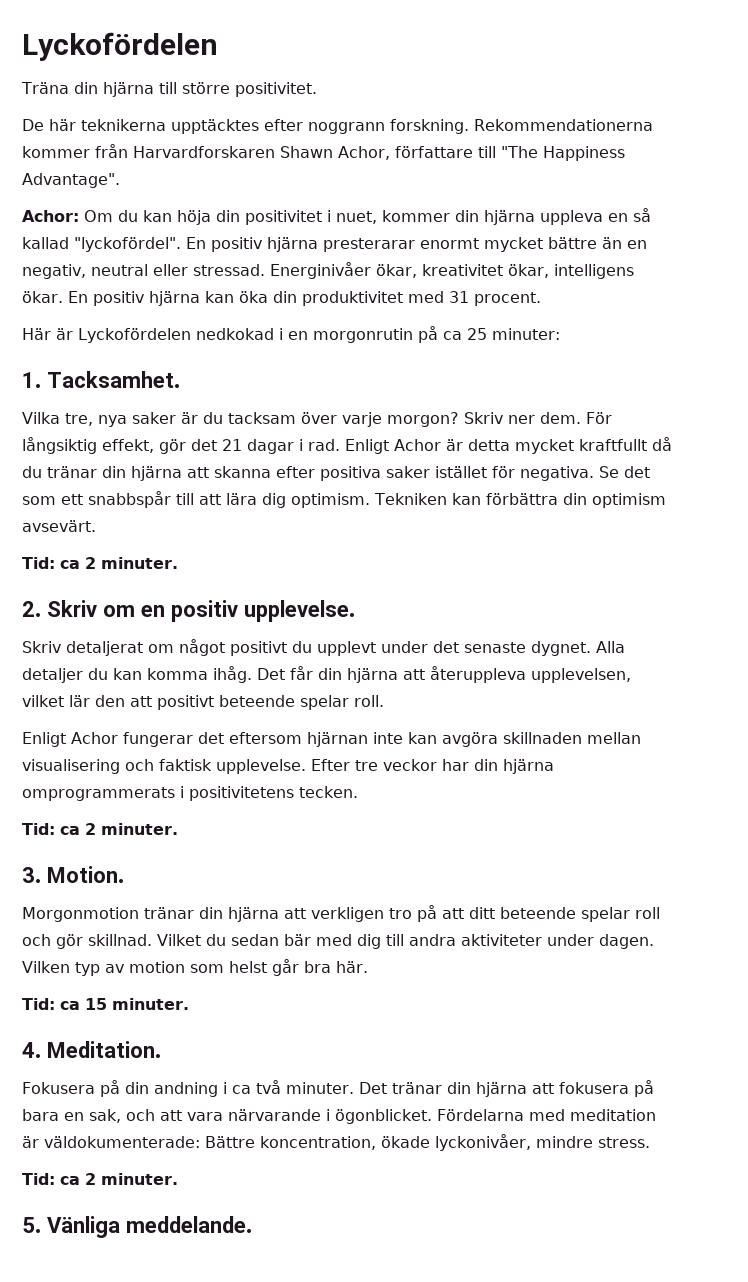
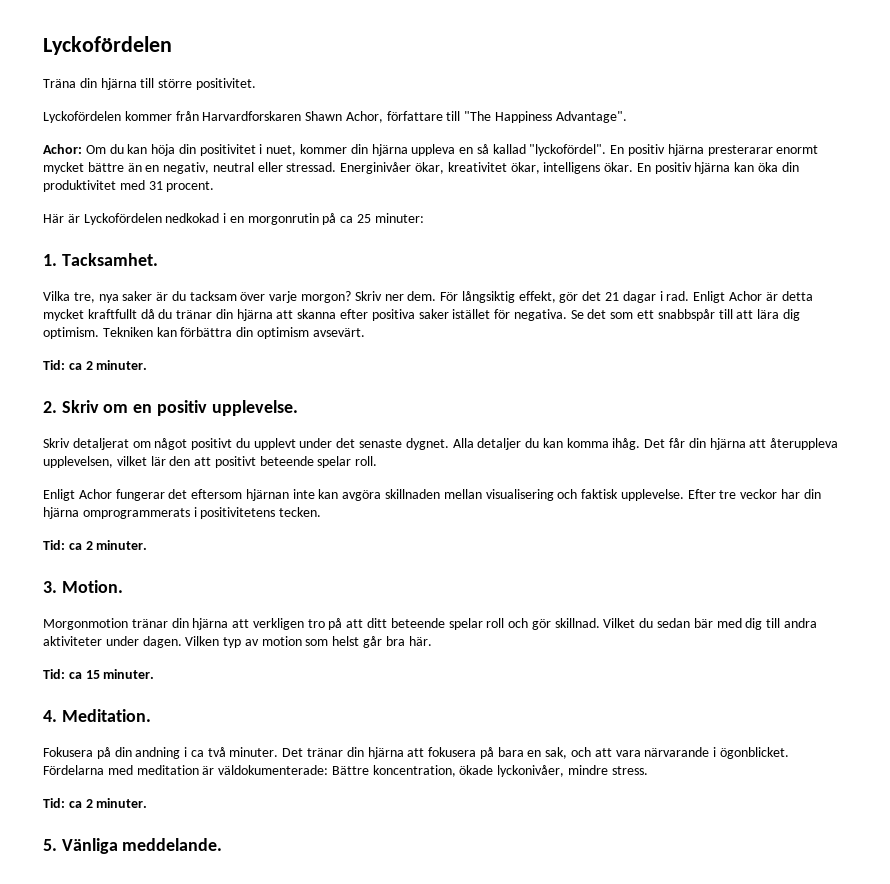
- De här teknikerna upptäcktes efter noggrann forskning. Rekommendationerna kommer från Harvardforskaren Shawn Achor, författare till "The Happiness Advantage".
+ Lyckofördelen kommer från Harvardforskaren Shawn Achor, författare till "The Happiness Advantage".

